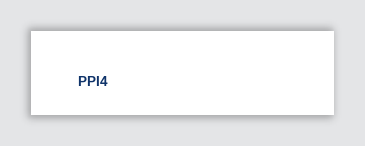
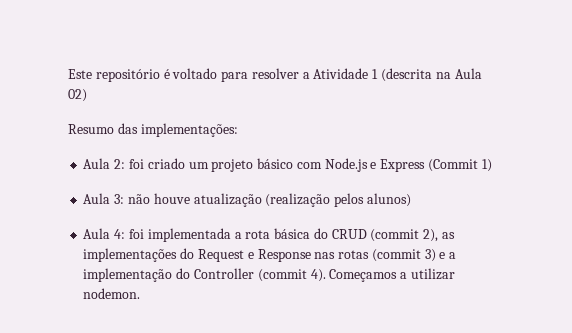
- PPI4
+ Este repositório é voltado para resolver a Atividade 1 (descrita na Aula 02)
+ Resumo das implementações:
+ Aula 2: foi criado um projeto básico com Node.js e Express (Commit 1)
+ Aula 3: não houve atualização (realização pelos alunos)
+ Aula 4: foi implementada a rota básica do CRUD (commit 2), as implementações do Request e Response nas rotas (commit 3) e a implementação do Controller (commit 4). Começamos a utilizar nodemon.

